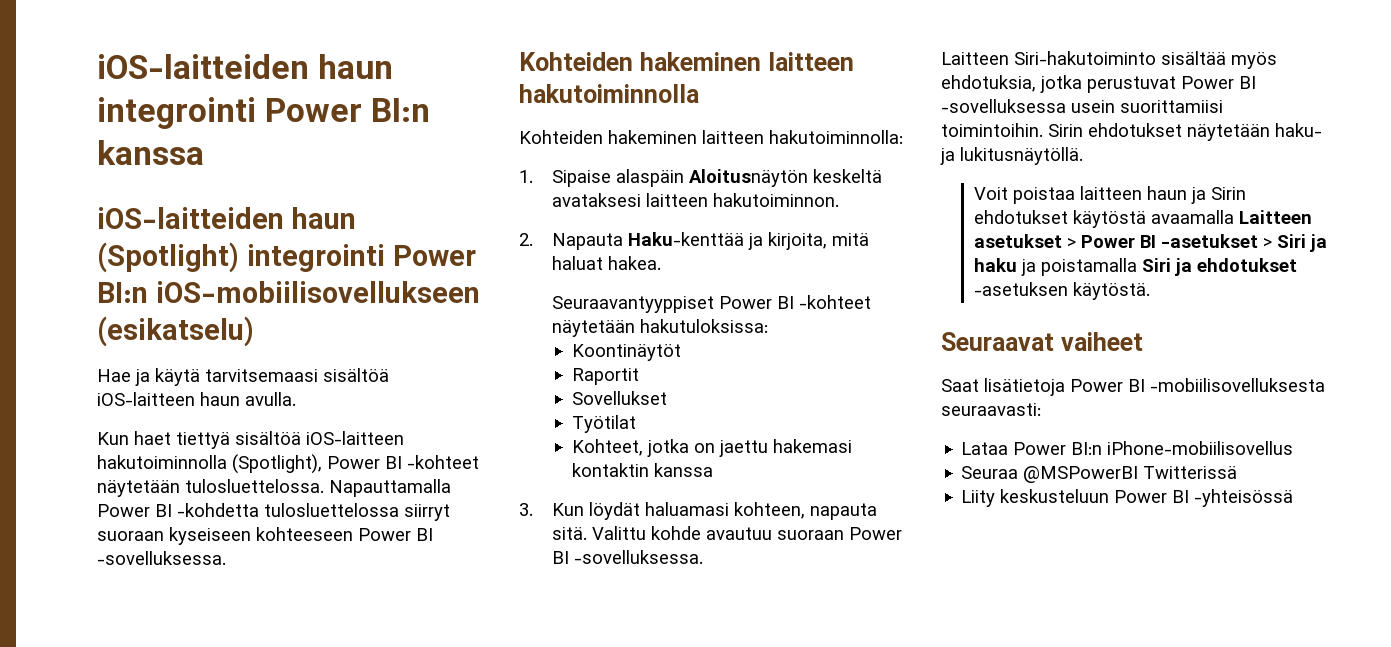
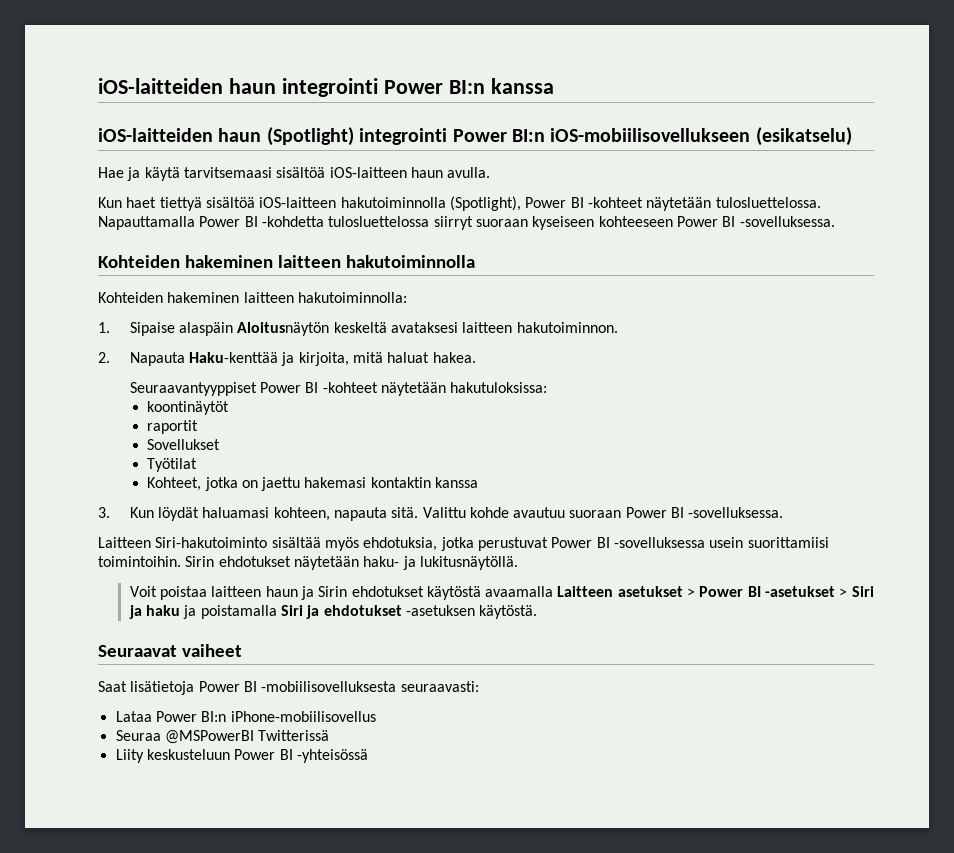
- Koontinäytöt
- Raportit
+ koontinäytöt
+ raportit

